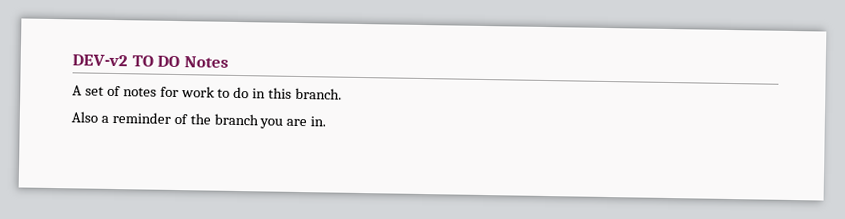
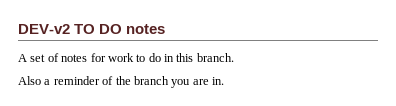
- DEV-v2 TO DO Notes
+ DEV-v2 TO DO notes

